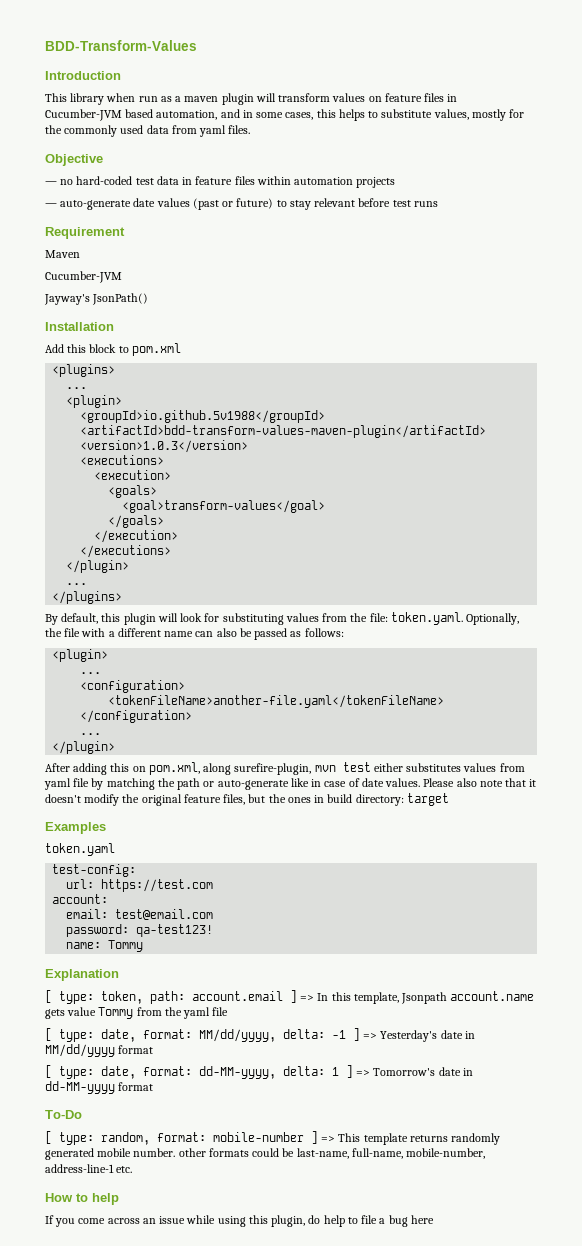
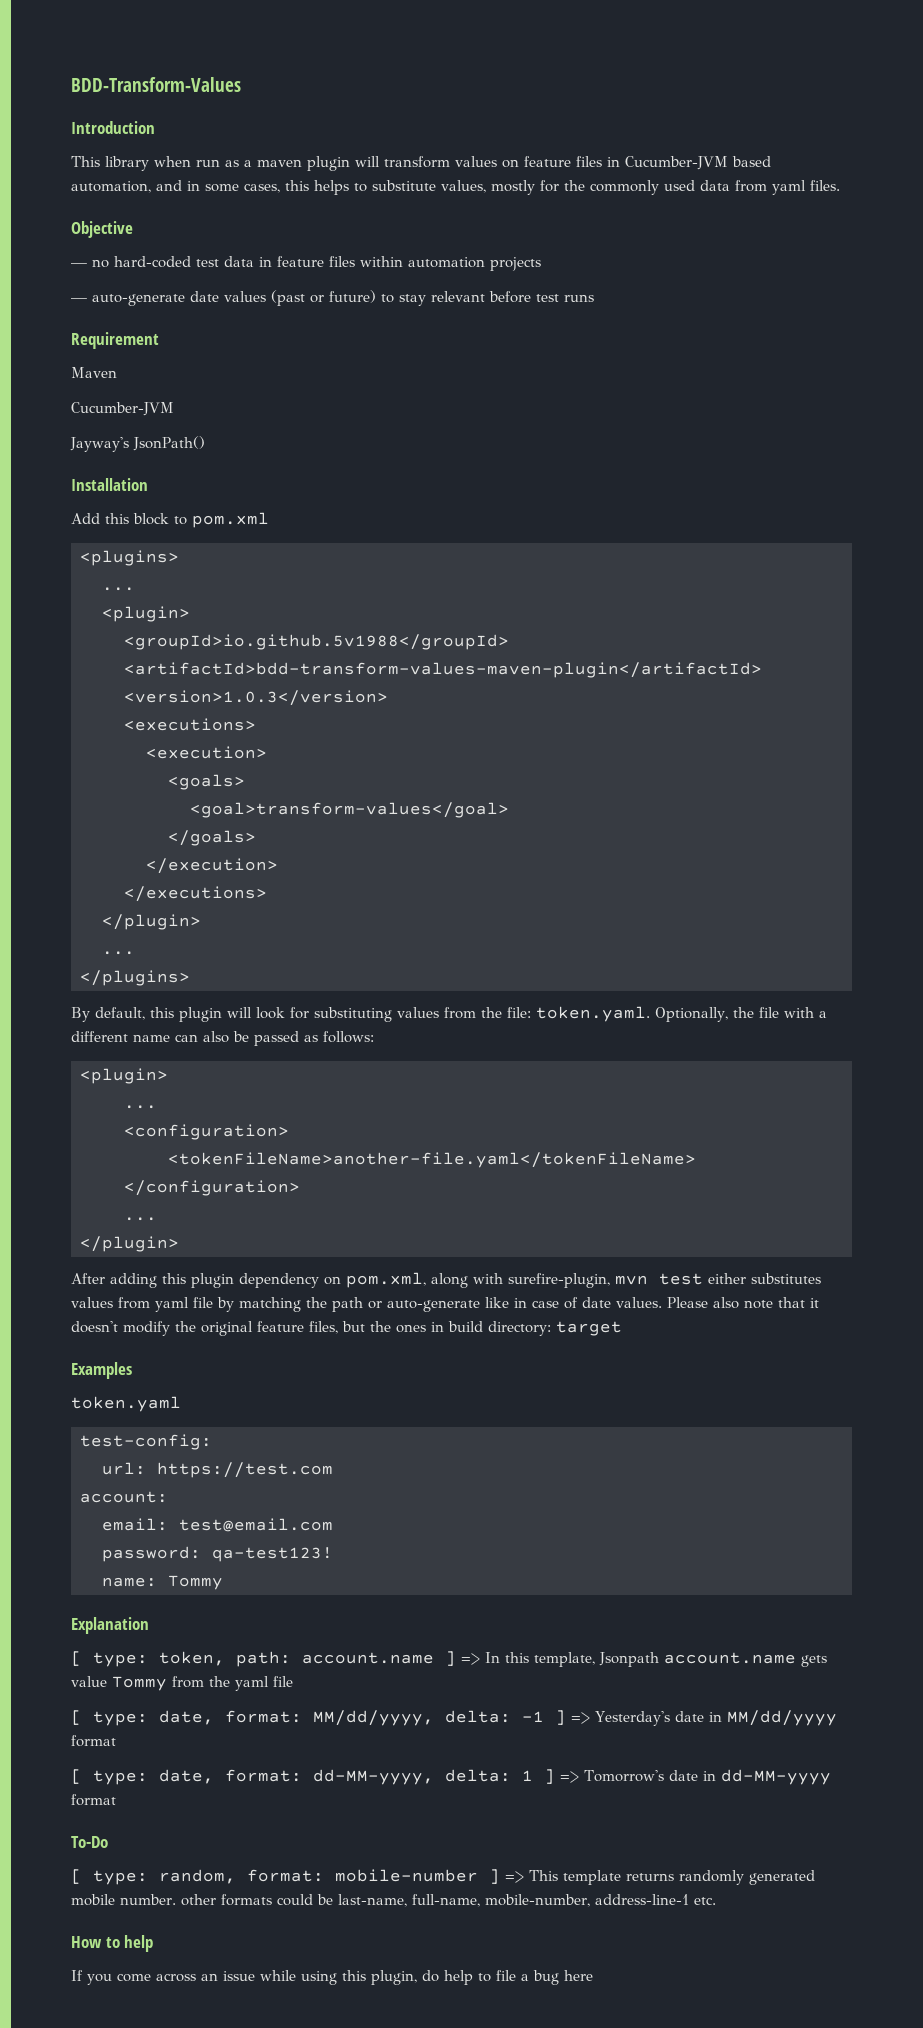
- After adding this on pom.xml, along surefire-plugin, mvn test either substitutes values from yaml file by matching the path or auto-generate like in case of date values.
+ After adding this plugin dependency on pom.xml, along with surefire-plugin, mvn test either substitutes values from yaml file by matching the path or auto-generate like in case of date values.
- [ type: token, path: account.email ] => In this template, Jsonpath account.name gets value Tommy from the yaml file
+ [ type: token, path: account.name ] => In this template, Jsonpath account.name gets value Tommy from the yaml file

